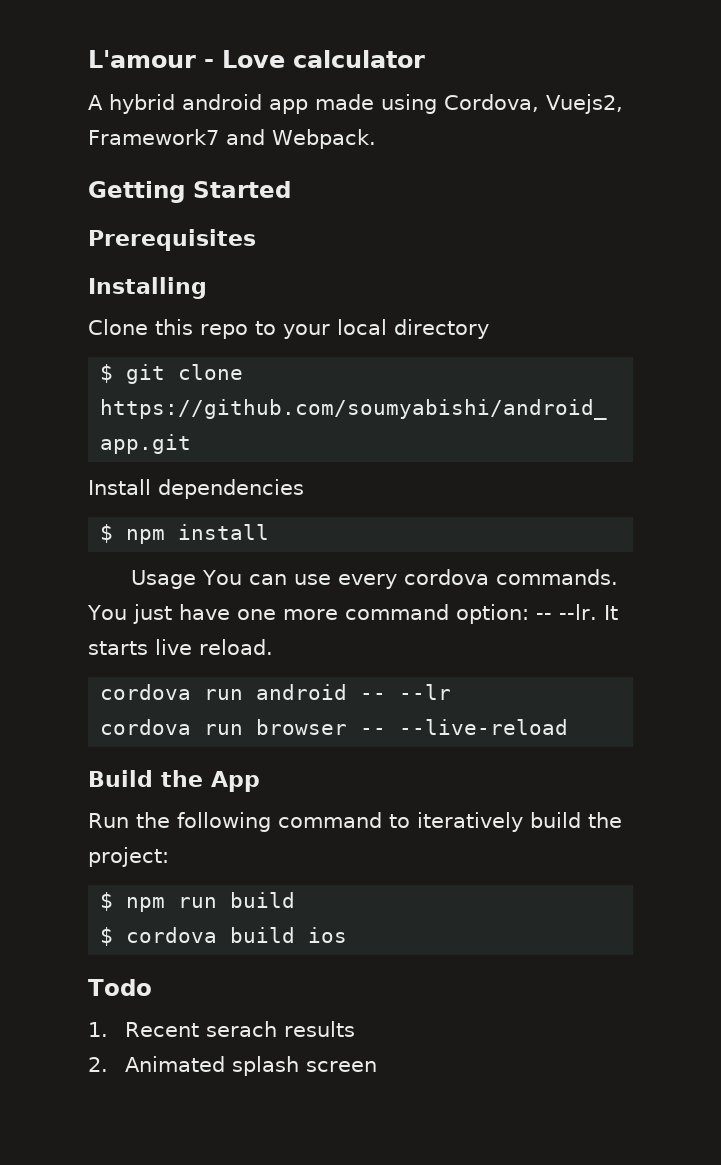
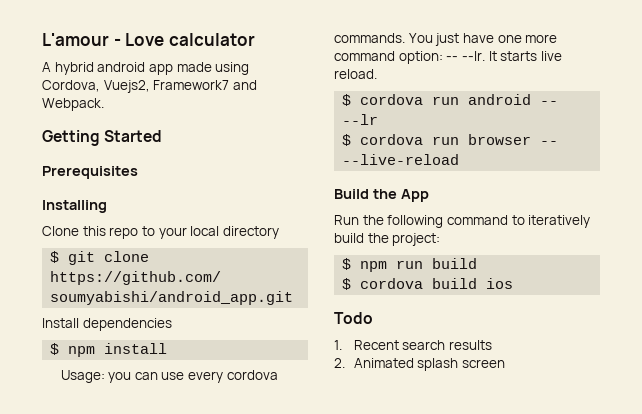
- Usage You can use every cordova commands.
+ Usage: you can use every cordova commands.
- cordova run android -- --lr
+ $ cordova run android -- --lr
- cordova run browser -- --live-reload
+ $ cordova run browser -- --live-reload
- 1. Recent serach results
+ 1. Recent search results

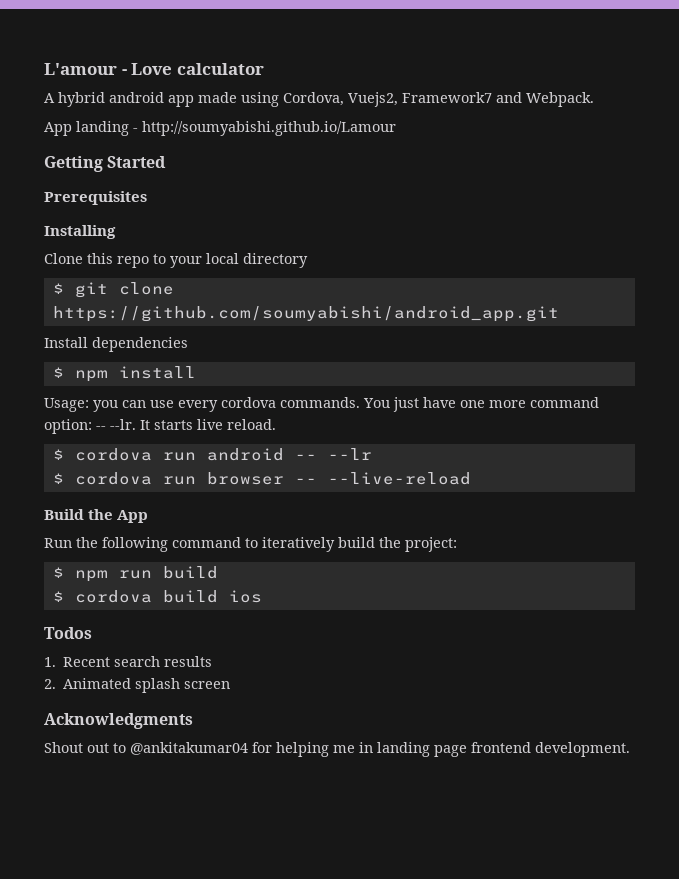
+ App landing - http://soumyabishi.github.io/Lamour
- Todo
+ Todos
+ Acknowledgments
+ Shout out to @ankitakumar04 for helping me in landing page frontend development.

